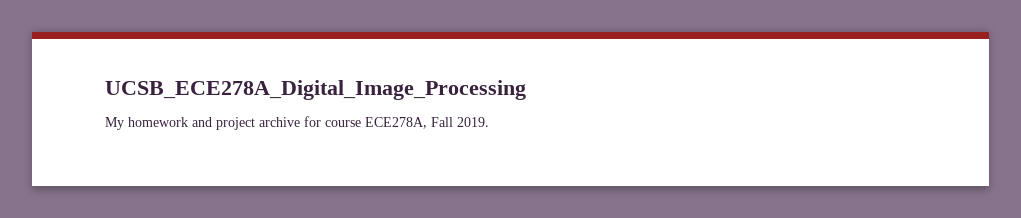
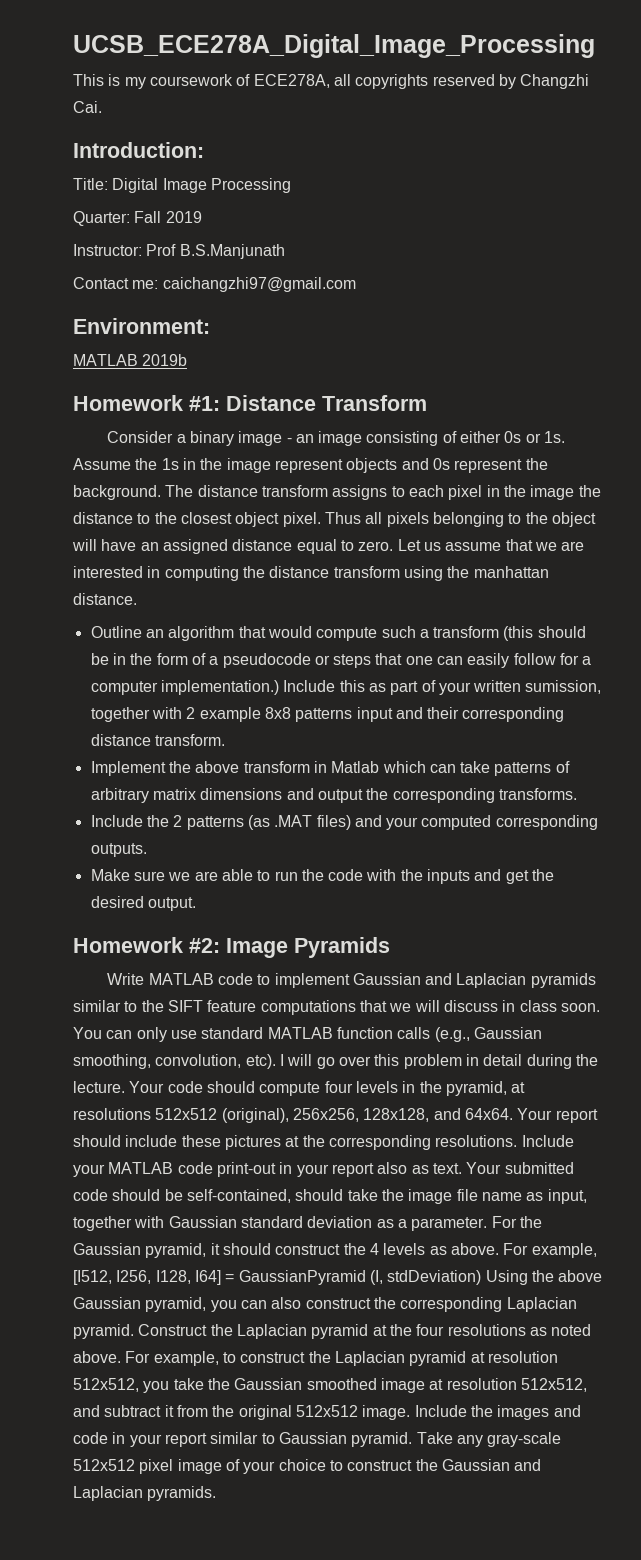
- My homework and project archive for course ECE278A, Fall 2019.
+ This is my coursework of ECE278A, all copyrights reserved by Changzhi Cai.
+ Introduction:
+ Title: Digital Image Processing
+ Quarter: Fall 2019
+ Instructor: Prof B.S.Manjunath
+ Contact me: caichangzhi97@gmail.com
+ Environment:
+ MATLAB 2019b
+ Homework #1: Distance Transform
+ Consider a binary image - an image consisting of either 0s or 1s. Assume the 1s in the image represent objects and 0s represent the background. The distance transform assigns to each pixel in the image the distance to the closest object pixel. Thus all pixels belonging to the object will have an assigned distance equal to zero. Let us assume that we are interested in computing the distance transform using the manhattan distance.
+ Outline an algorithm that would compute such a transform (this should be in the form of a pseudocode or steps that one can easily follow for a computer implementation.) Include this as part of your written sumission, together with 2 example 8x8 patterns input and their corresponding distance transform.
+ Implement the above transform in Matlab which can take patterns of arbitrary matrix dimensions and output the corresponding transforms.
+ Include the 2 patterns (as .MAT files) and your computed corresponding outputs.
+ Make sure we are able to run the code with the inputs and get the desired output.
+ Homework #2: Image Pyramids
+ Write MATLAB code to implement Gaussian and Laplacian pyramids similar to the SIFT feature computations that we will discuss in class soon. You can only use standard MATLAB function calls (e.g., Gaussian smoothing, convolution, etc). I will go over this problem in detail during the lecture. Your code should compute four levels in the pyramid, at resolutions 512x512 (original), 256x256, 128x128, and 64x64. Your report should include these pictures at the corresponding resolutions. Include your MATLAB code print-out in your report also as text. Your submitted code should be self-contained, should take the image file name as input, together with Gaussian standard deviation as a parameter. For the Gaussian pyramid, it should construct the 4 levels as above. For example, [I512, I256, I128, I64] = GaussianPyramid (I, stdDeviation) Using the above Gaussian pyramid, you can also construct the corresponding Laplacian pyramid. Construct the Laplacian pyramid at the four resolutions as noted above. For example, to construct the Laplacian pyramid at resolution 512x512, you take the Gaussian smoothed image at resolution 512x512, and subtract it from the original 512x512 image. Include the images and code in your report similar to Gaussian pyramid. Take any gray-scale 512x512 pixel image of your choice to construct the Gaussian and Laplacian pyramids.

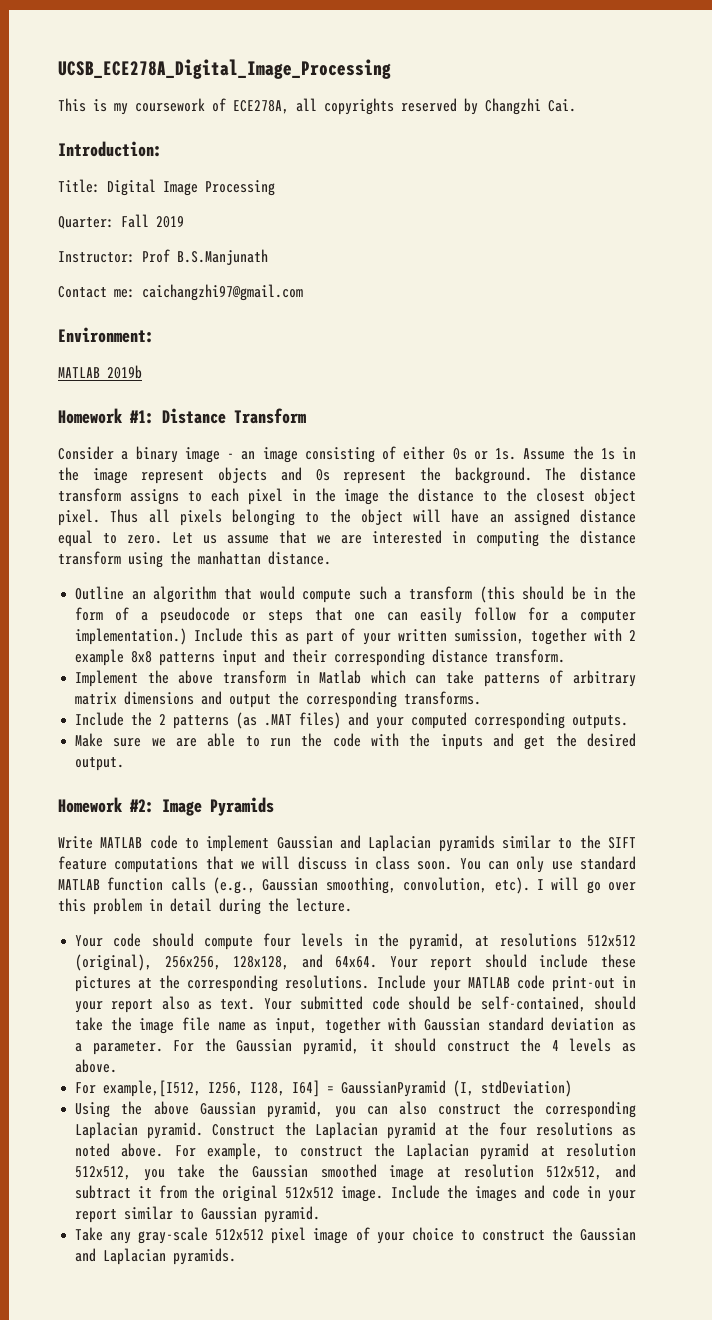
- I will go over this problem in detail during the lecture. Your code should compute four levels in the pyramid, at resolutions 512x512 (original), 256x256, 128x128, and 64x64.
+ I will go over this problem in detail during the lecture.
+ Your code should compute four levels in the pyramid, at resolutions 512x512 (original), 256x256, 128x128, and 64x64.
- For the Gaussian pyramid, it should construct the 4 levels as above. For example, [I512, I256, I128, I64] = GaussianPyramid (I, stdDeviation) Using the above Gaussian pyramid, you can also construct the corresponding Laplacian pyramid.
+ For the Gaussian pyramid, it should construct the 4 levels as above.
+ For example,[I512, I256, I128, I64] = GaussianPyramid (I, stdDeviation)
+ Using the above Gaussian pyramid, you can also construct the corresponding Laplacian pyramid.
- Include the images and code in your report similar to Gaussian pyramid. Take any gray-scale 512x512 pixel image of your choice to construct the Gaussian and Laplacian pyramids.
+ Include the images and code in your report similar to Gaussian pyramid.
+ Take any gray-scale 512x512 pixel image of your choice to construct the Gaussian and Laplacian pyramids.

